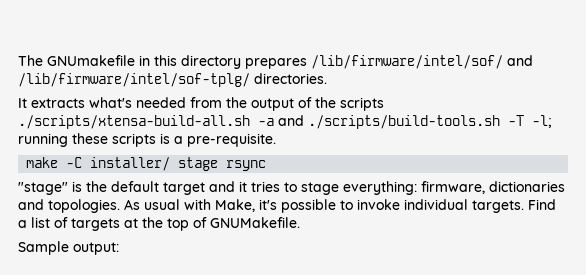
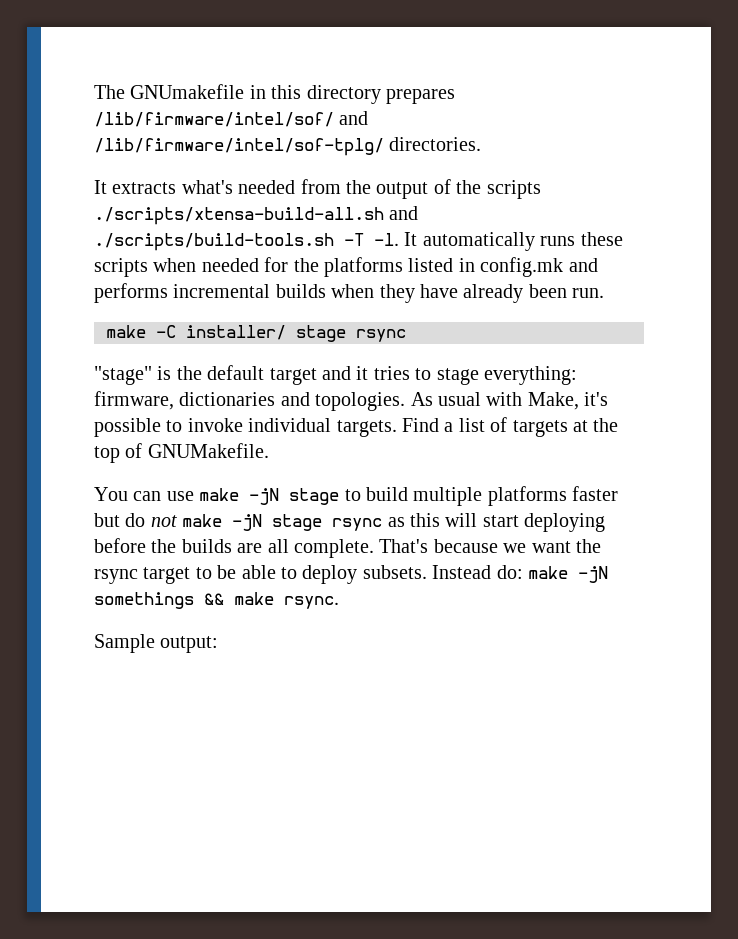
- It extracts what's needed from the output of the scripts ./scripts/xtensa-build-all.sh -a and ./scripts/build-tools.sh -T -l; running these scripts is a pre-requisite.
+ It extracts what's needed from the output of the scripts ./scripts/xtensa-build-all.sh and ./scripts/build-tools.sh -T -l. It automatically runs these scripts when needed for the platforms listed in config.mk and performs incremental builds when they have already been run.
+ You can use make -jN stage to build multiple platforms faster but do not make -jN stage rsync as this will start deploying before the builds are all complete. That's because we want the rsync target to be able to deploy subsets. Instead do: make -jN somethings && make rsync.

